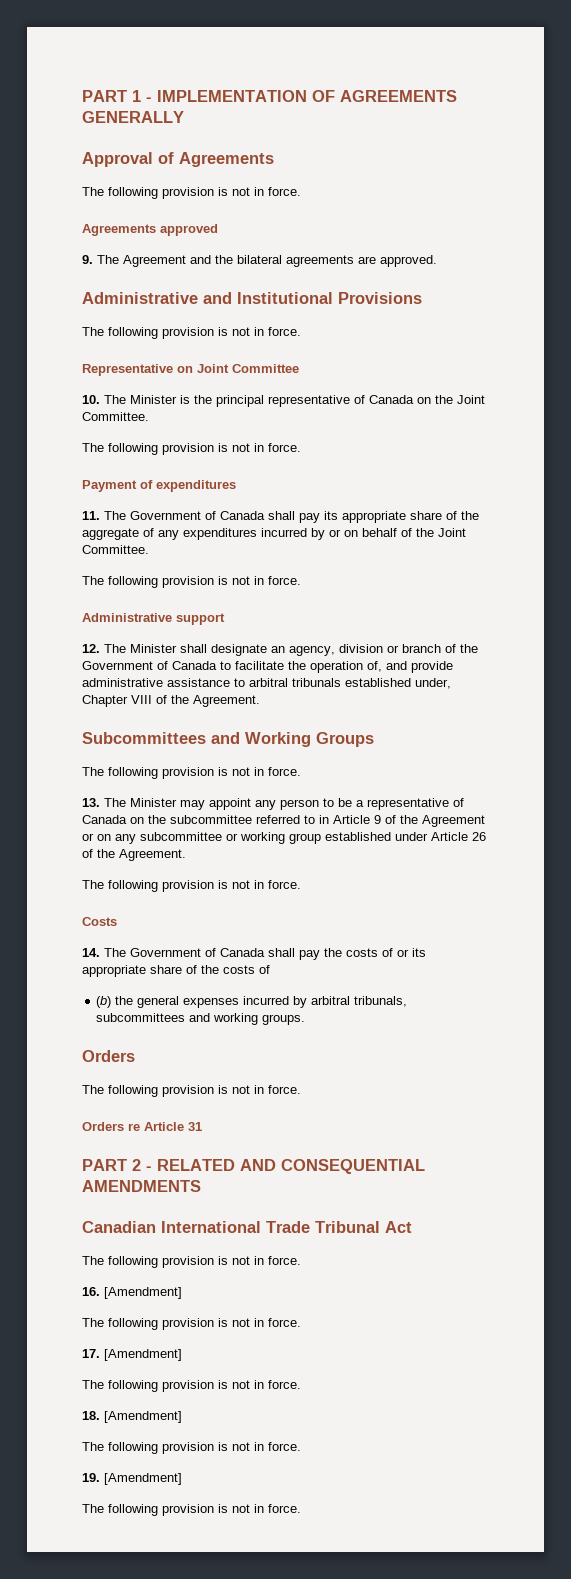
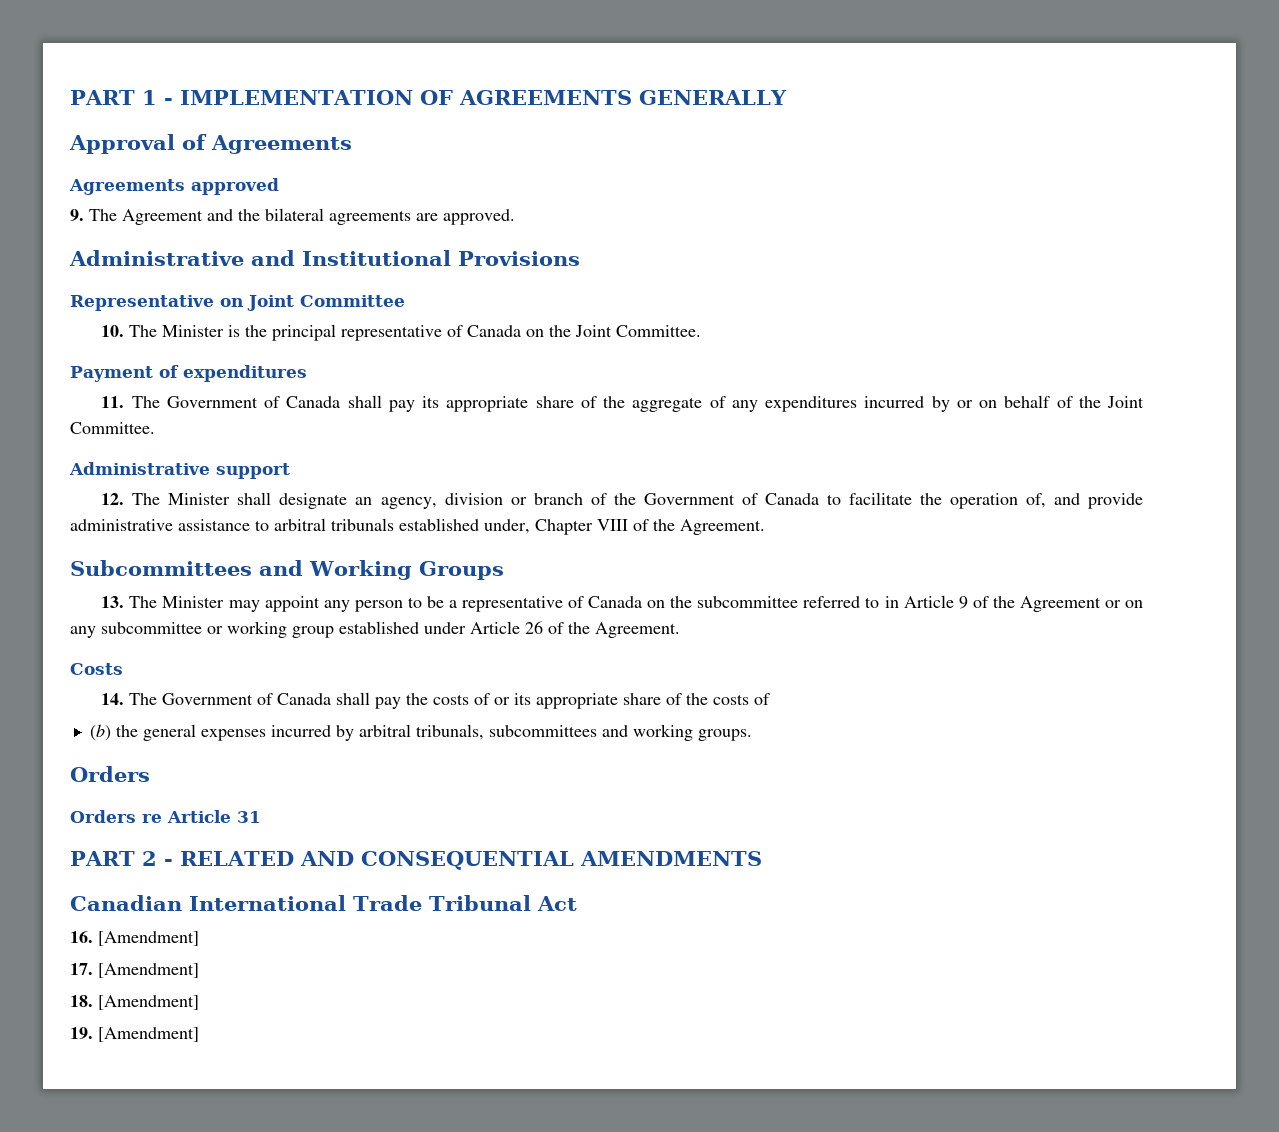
  Approval of Agreements
- The following provision is not in force.
  Administrative and Institutional Provisions
- The following provision is not in force.
  10. The Minister is the principal representative of Canada on the Joint Committee.
- The following provision is not in force.
  11. The Government of Canada shall pay its appropriate share of the aggregate of any expenditures incurred by or on behalf of the Joint Committee.
- The following provision is not in force.
  Subcommittees and Working Groups
- The following provision is not in force.
  13. The Minister may appoint any person to be a representative of Canada on the subcommittee referred to in Article 9 of the Agreement or on any subcommittee or working group established under Article 26 of the Agreement.
- The following provision is not in force.
  (b) the general expenses incurred by arbitral tribunals, subcommittees and working groups.
  Orders
- The following provision is not in force.
  Canadian International Trade Tribunal Act
- The following provision is not in force.
  16. [Amendment]
- The following provision is not in force.
  17. [Amendment]
- The following provision is not in force.
  18. [Amendment]
- The following provision is not in force.
  19. [Amendment]
- The following provision is not in force.

